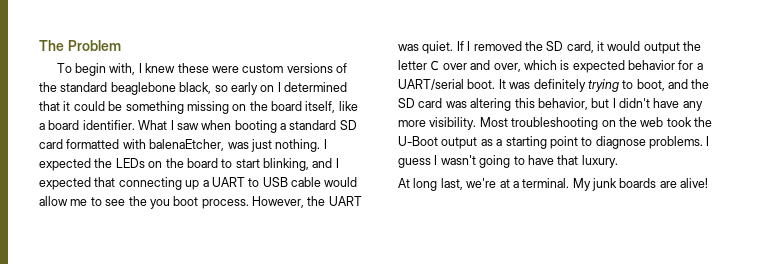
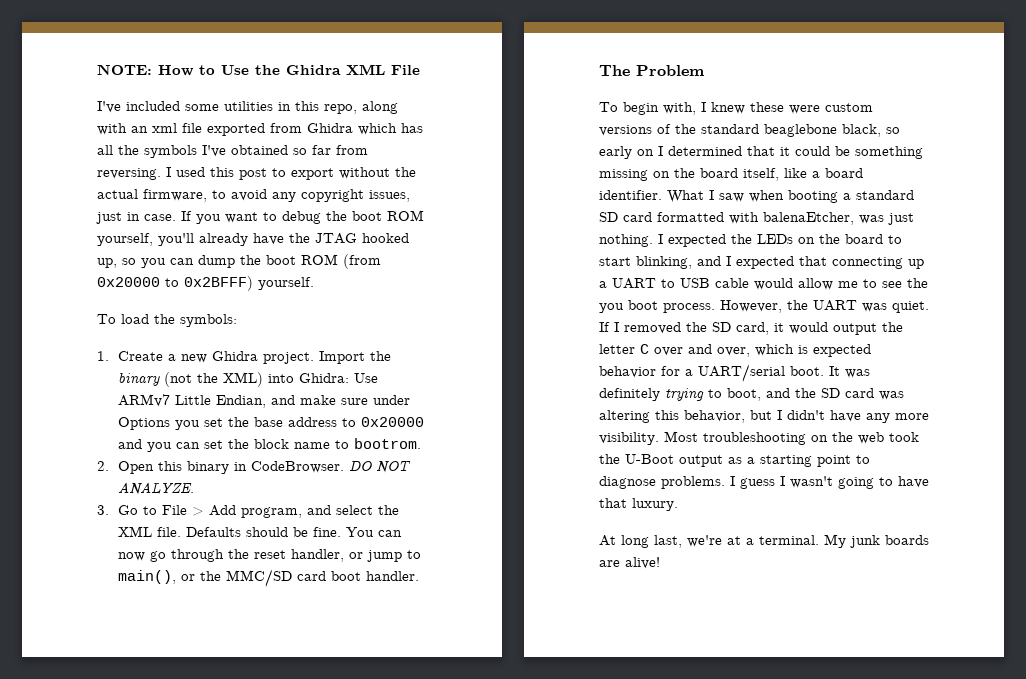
+ NOTE: How to Use the Ghidra XML File
+ I've included some utilities in this repo, along with an xml file exported from Ghidra which has all the symbols I've obtained so far from reversing. I used this post to export without the actual firmware, to avoid any copyright issues, just in case. If you want to debug the boot ROM yourself, you'll already have the JTAG hooked up, so you can dump the boot ROM (from 0x20000 to 0x2BFFF) yourself.
+ To load the symbols:
+ 1. Create a new Ghidra project. Import the binary (not the XML) into Ghidra: Use ARMv7 Little Endian, and make sure under Options you set the base address to 0x20000 and you can set the block name to bootrom.
+ 2. Open this binary in CodeBrowser. DO NOT ANALYZE.
+ 3. Go to File > Add program, and select the XML file. Defaults should be fine. You can now go through the reset handler, or jump to main(), or the MMC/SD card boot handler.

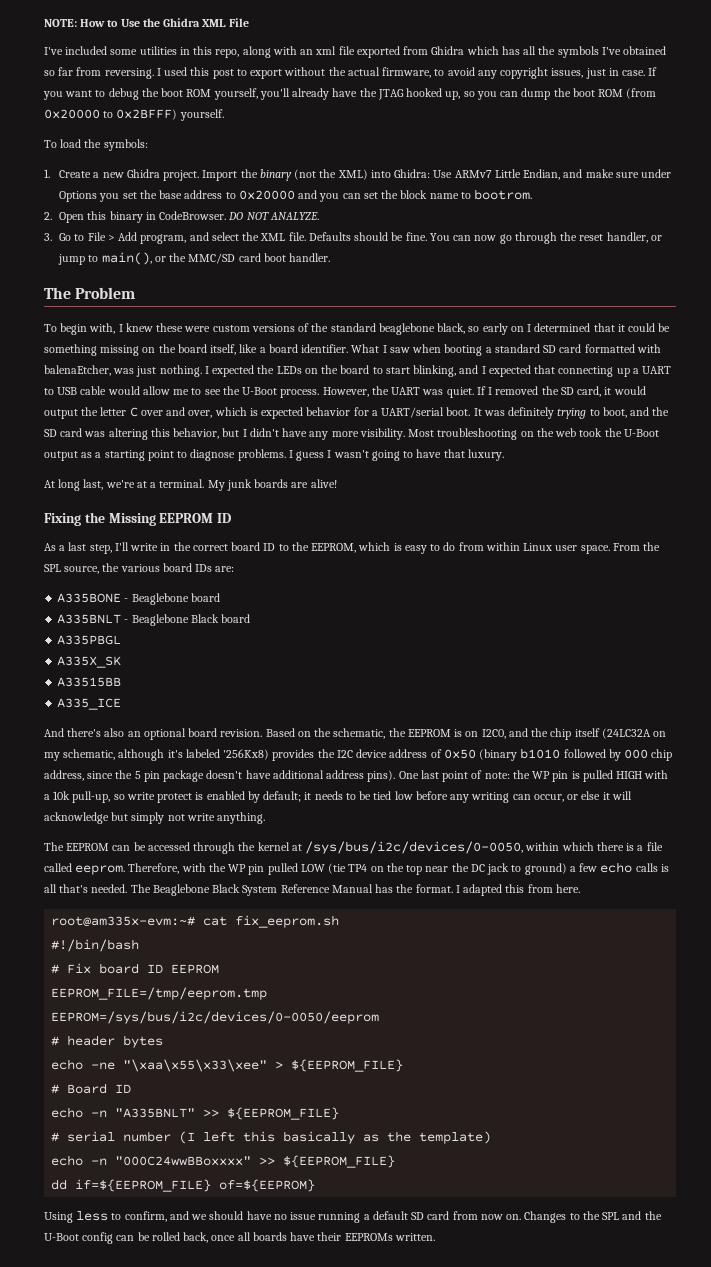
- I expected the LEDs on the board to start blinking, and I expected that connecting up a UART to USB cable would allow me to see the you boot process.
+ I expected the LEDs on the board to start blinking, and I expected that connecting up a UART to USB cable would allow me to see the U-Boot process.
+ Fixing the Missing EEPROM ID
+ As a last step, I'll write in the correct board ID to the EEPROM, which is easy to do from within Linux user space. From the SPL source, the various board IDs are:
+ A335BONE - Beaglebone board
+ A335BNLT - Beaglebone Black board
+ A335PBGL
+ A335X_SK
+ A33515BB
+ A335_ICE
+ And there's also an optional board revision. Based on the schematic, the EEPROM is on I2C0, and the chip itself (24LC32A on my schematic, although it's labeled '256Kx8) provides the I2C device address of 0x50 (binary b1010 followed by 000 chip address, since the 5 pin package doesn't have additional address pins). One last point of note: the WP pin is pulled HIGH with a 10k pull-up, so write protect is enabled by default; it needs to be tied low before any writing can occur, or else it will acknowledge but simply not write anything.
+ The EEPROM can be accessed through the kernel at /sys/bus/i2c/devices/0-0050, within which there is a file called eeprom. Therefore, with the WP pin pulled LOW (tie TP4 on the top near the DC jack to ground) a few echo calls is all that's needed. The Beaglebone Black System Reference Manual has the format. I adapted this from here.
+ root@am335x-evm:~# cat fix_eeprom.sh
+ #!/bin/bash
+ # Fix board ID EEPROM
+ EEPROM_FILE=/tmp/eeprom.tmp
+ EEPROM=/sys/bus/i2c/devices/0-0050/eeprom
+ # header bytes
+ echo -ne "\xaa\x55\x33\xee" > ${EEPROM_FILE}
+ # Board ID
+ echo -n "A335BNLT" >> ${EEPROM_FILE}
+ # serial number (I left this basically as the template)
+ echo -n "000C24wwBBoxxxx" >> ${EEPROM_FILE}
+ dd if=${EEPROM_FILE} of=${EEPROM}
+ Using less to confirm, and we should have no issue running a default SD card from now on. Changes to the SPL and the U-Boot config can be rolled back, once all boards have their EEPROMs written.

